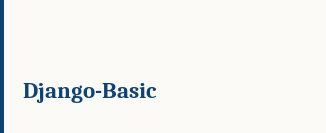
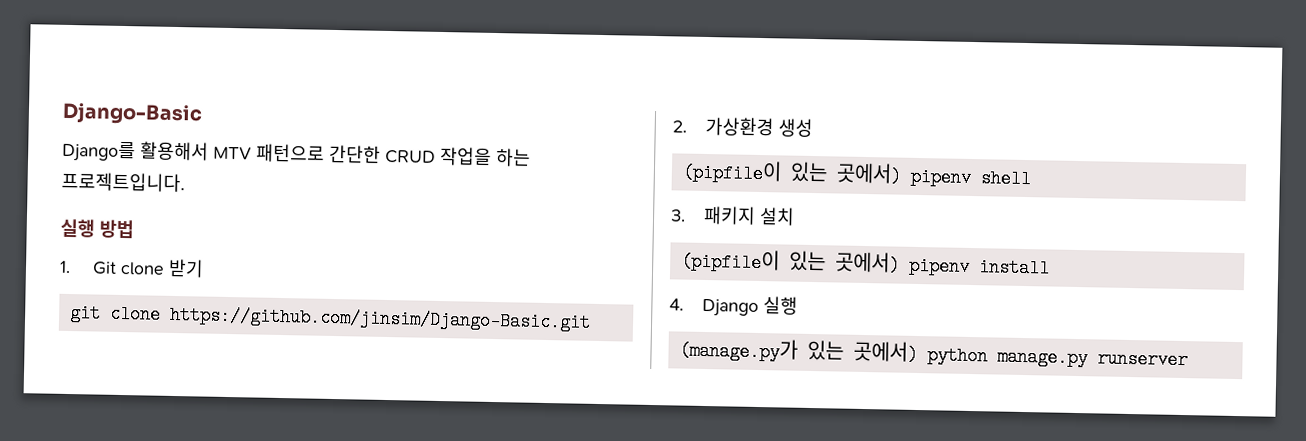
+ Django를 활용해서 MTV 패턴으로 간단한 CRUD 작업을 하는 프로젝트입니다.
+ 실행 방법
+ 1. Git clone 받기
+ git clone https://github.com/jinsim/Django-Basic.git
+ 2. 가상환경 생성
+ (pipfile이 있는 곳에서) pipenv shell
+ 3. 패키지 설치
+ (pipfile이 있는 곳에서) pipenv install
+ 4. Django 실행
+ (manage.py가 있는 곳에서) python manage.py runserver

